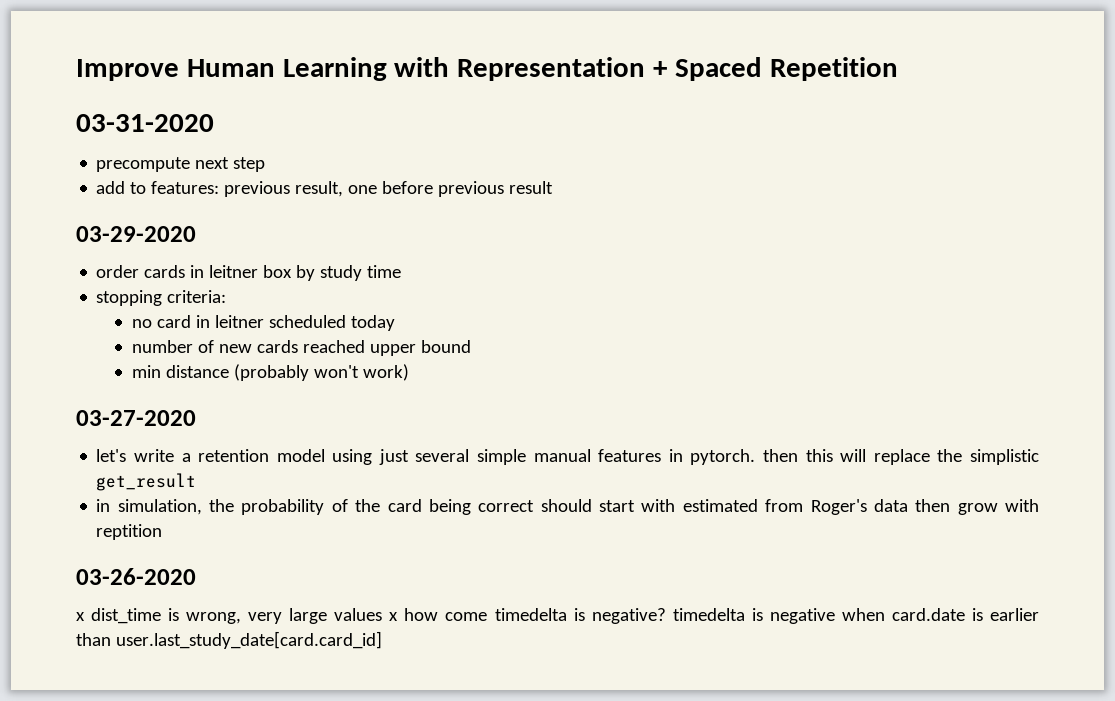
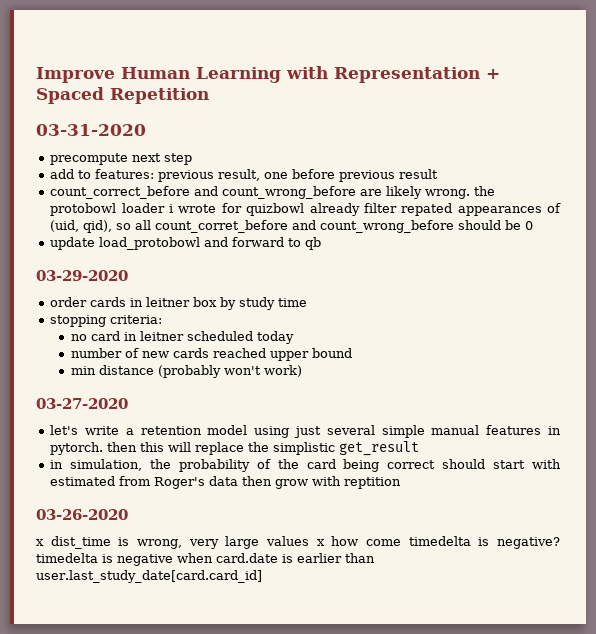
+ count_correct_before and count_wrong_before are likely wrong. the protobowl loader i wrote for quizbowl already filter repated appearances of (uid, qid), so all count_corret_before and count_wrong_before should be 0
+ update load_protobowl and forward to qb

